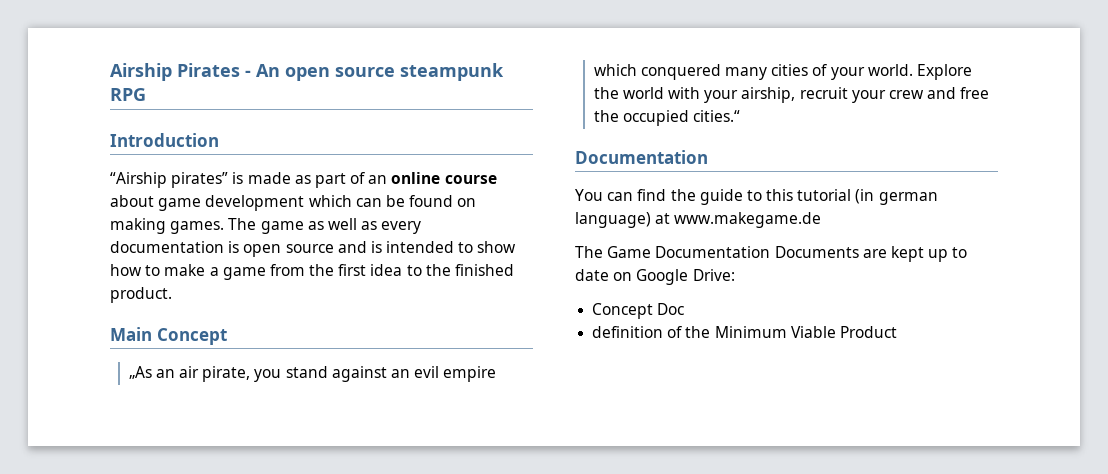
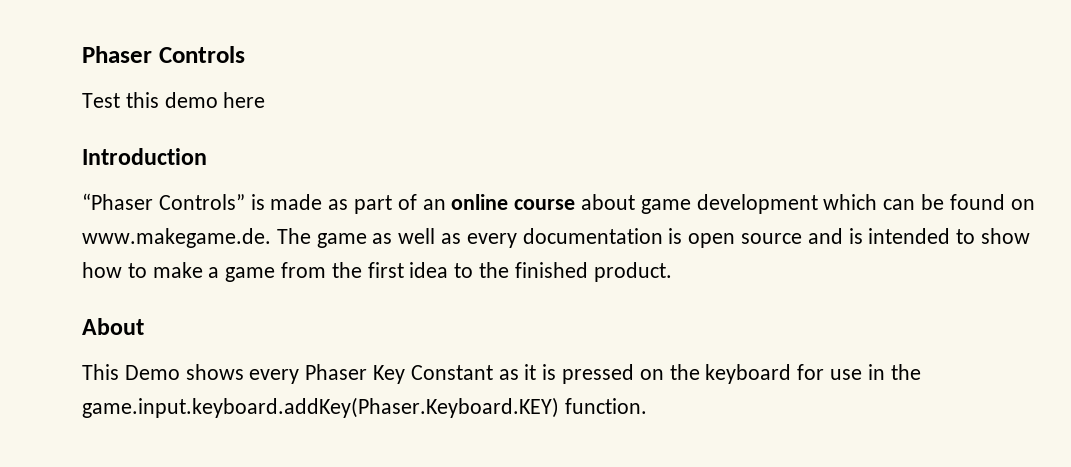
- Airship Pirates - An open source steampunk RPG
+ Phaser Controls
+ Test this demo here
- “Airship pirates” is made as part of an online course about game development which can be found on making games. The game as well as every documentation is open source and is intended to show how to make a game from the first idea to the finished product.
+ “Phaser Controls” is made as part of an online course about game development which can be found on www.makegame.de. The game as well as every documentation is open source and is intended to show how to make a game from the first idea to the finished product.
- Main Concept
- „As an air pirate, you stand against an evil empire which conquered many cities of your world. Explore the world with your airship, recruit your crew and free the occupied cities.“
- Documentation
- You can find the guide to this tutorial (in german language) at www.makegame.de
- The Game Documentation Documents are kept up to date on Google Drive:
- Concept Doc
- definition of the Minimum Viable Product
+ About
+ This Demo shows every Phaser Key Constant as it is pressed on the keyboard for use in the game.input.keyboard.addKey(Phaser.Keyboard.KEY) function.

